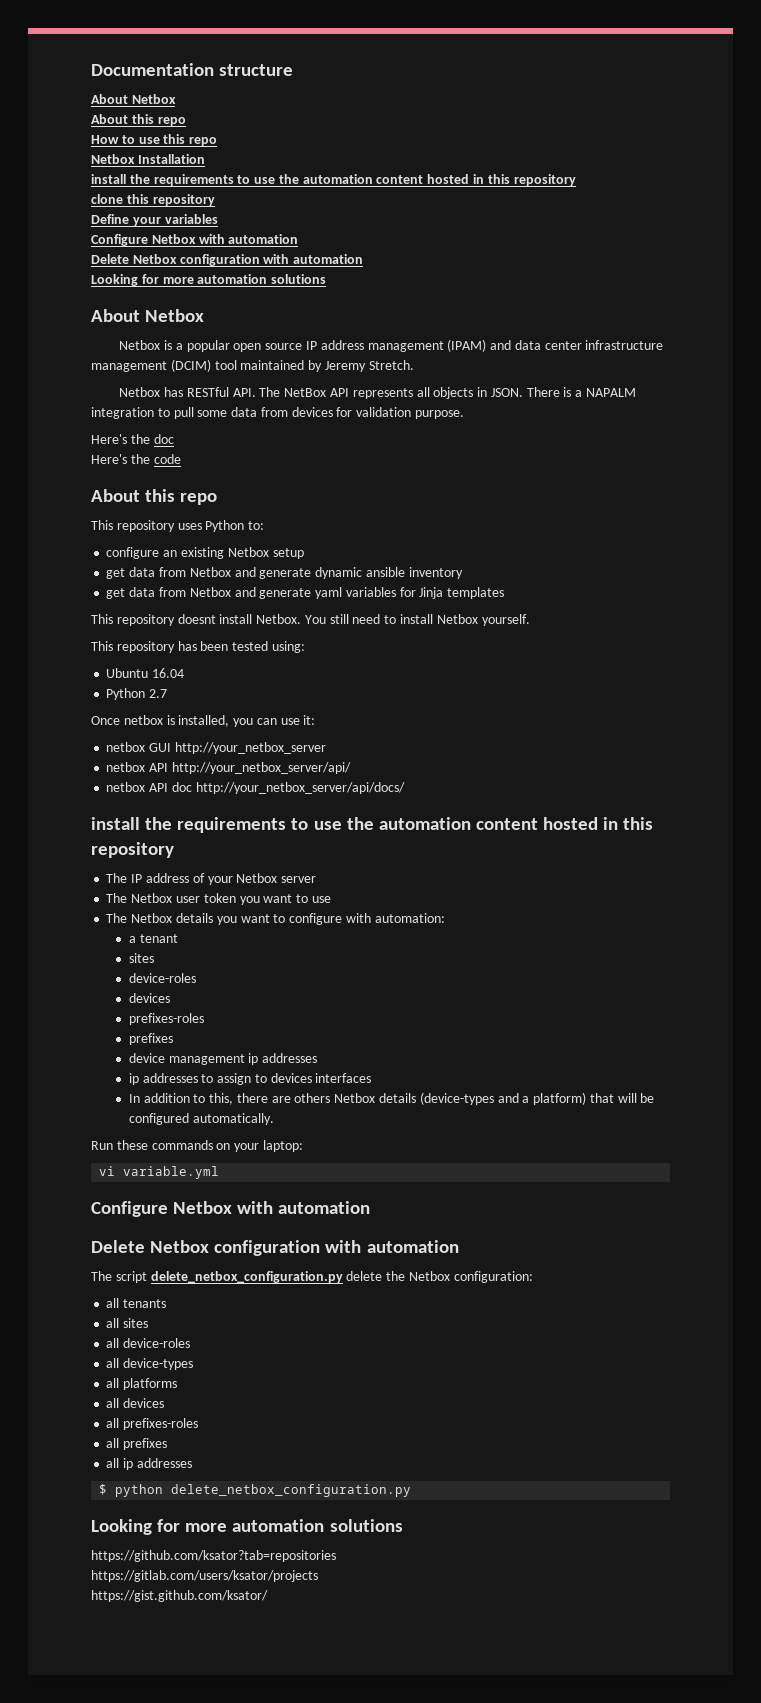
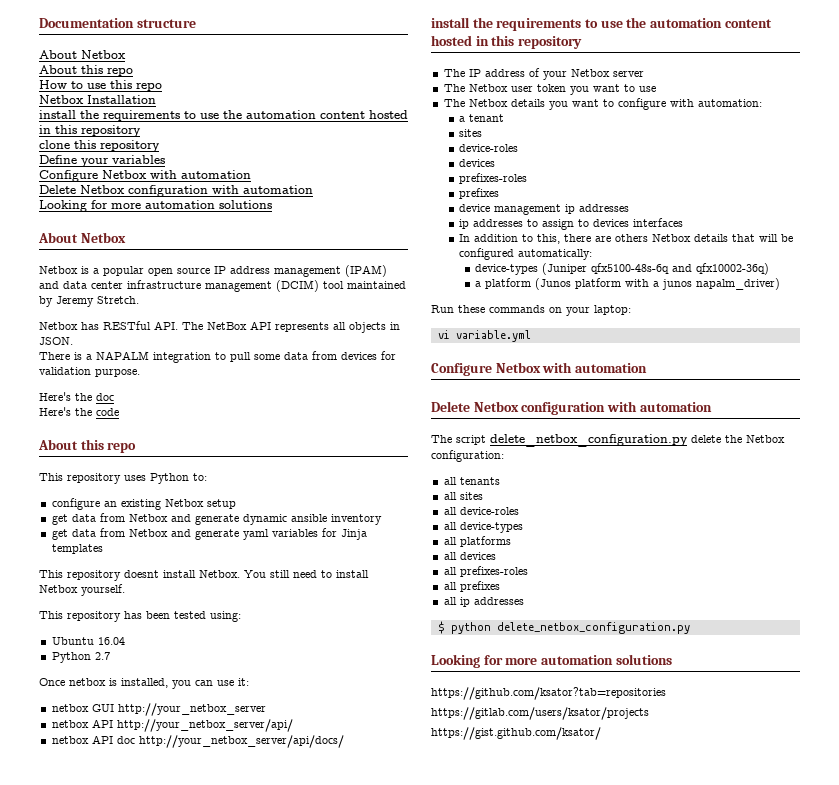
- Netbox has RESTful API. The NetBox API represents all objects in JSON. There is a NAPALM integration to pull some data from devices for validation purpose.
+ Netbox has RESTful API. The NetBox API represents all objects in JSON.
+ There is a NAPALM integration to pull some data from devices for validation purpose.
- In addition to this, there are others Netbox details (device-types and a platform) that will be configured automatically.
+ In addition to this, there are others Netbox details that will be configured automatically:
+ device-types (Juniper qfx5100-48s-6q and qfx10002-36q)
+ a platform (Junos platform with a junos napalm_driver)

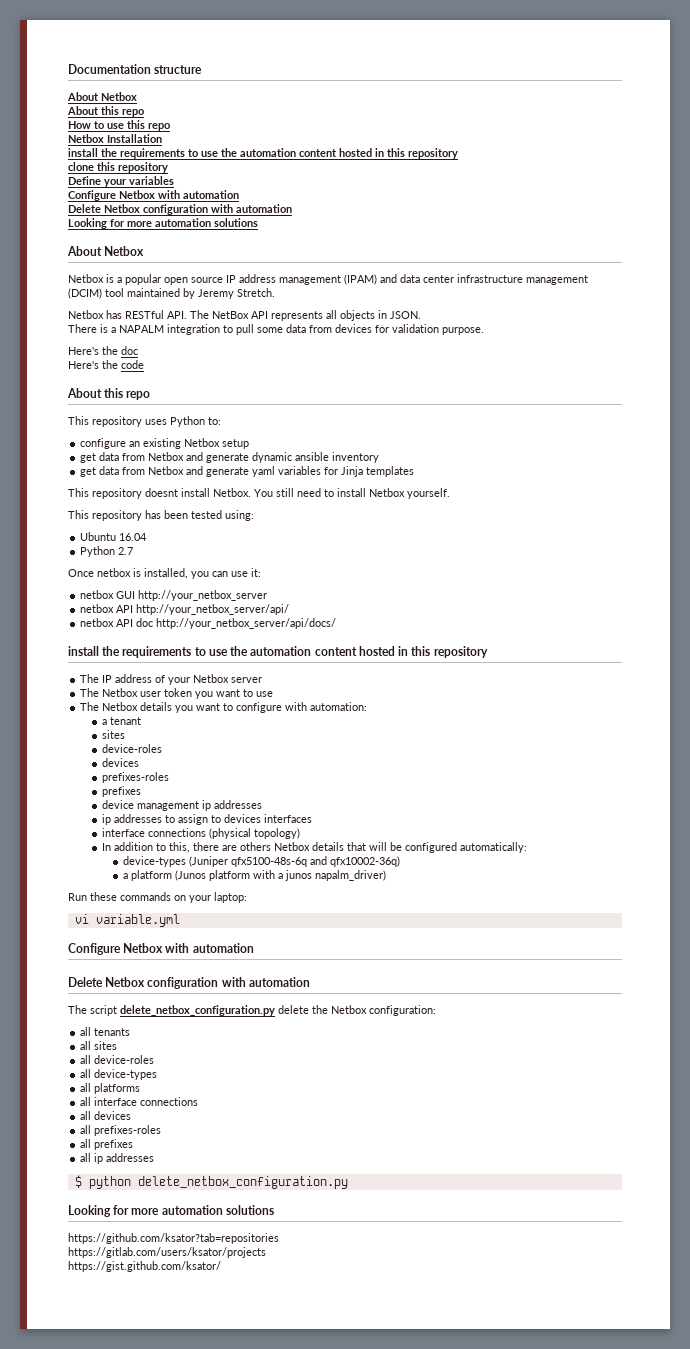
+ interface connections (physical topology)
+ all interface connections

